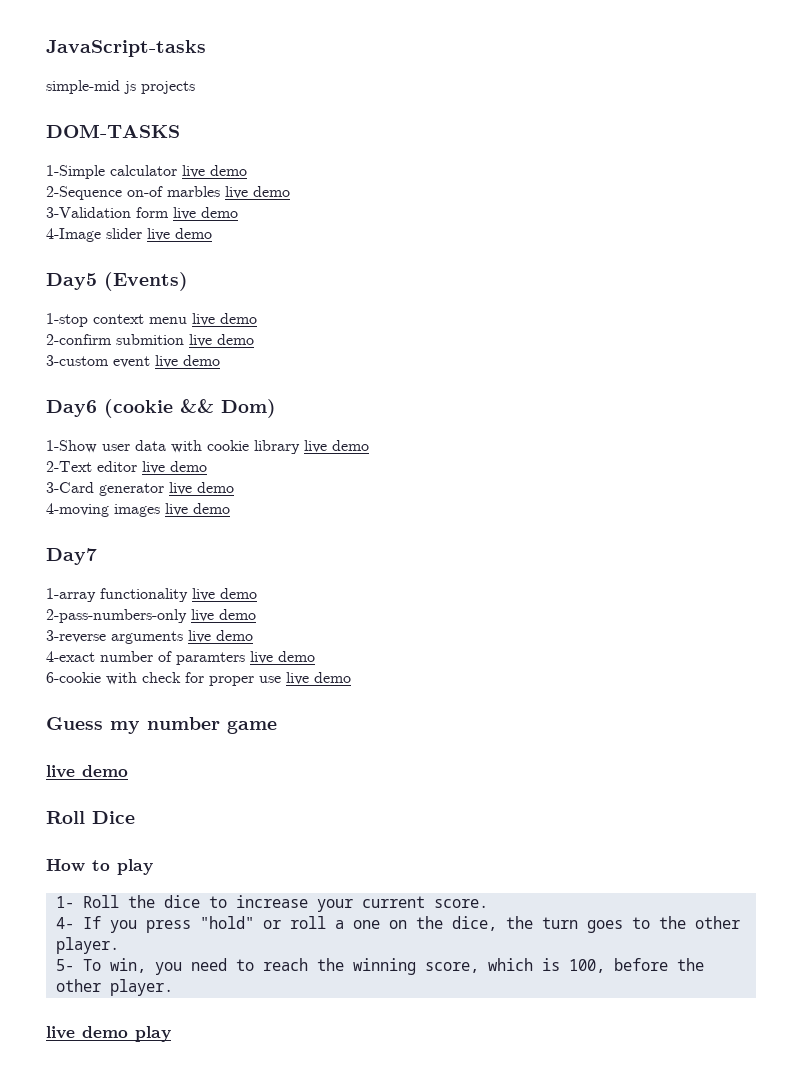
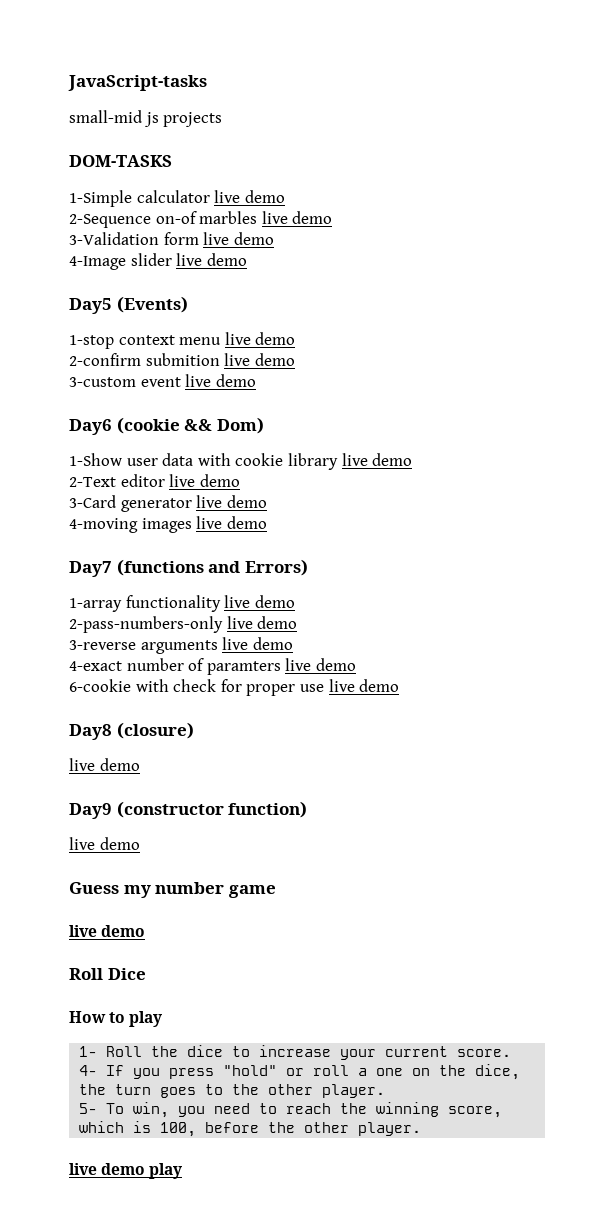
- simple-mid js projects
+ small-mid js projects
- Day7
+ Day7 (functions and Errors)
+ Day8 (closure)
+ live demo
+ Day9 (constructor function)
+ live demo

